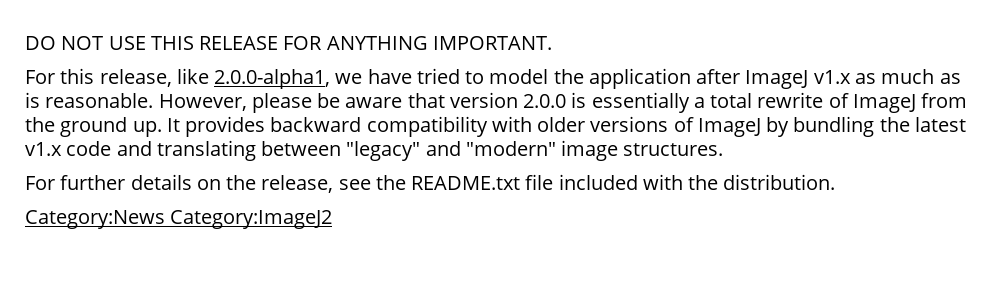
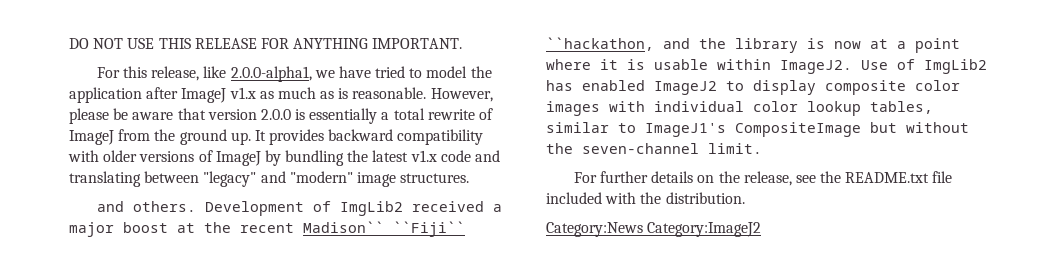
+ and others. Development of ImgLib2 received a major boost at the recent Madison`` ``Fiji`` ``hackathon, and the library is now at a point where it is usable within ImageJ2. Use of ImgLib2 has enabled ImageJ2 to display composite color images with individual color lookup tables, similar to ImageJ1's CompositeImage but without the seven-channel limit.

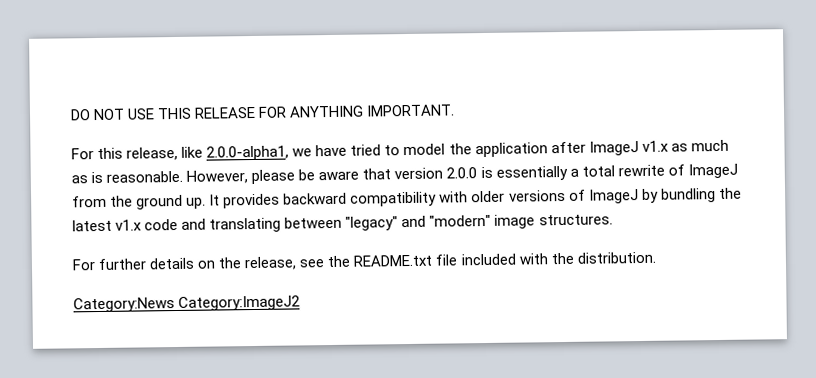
- and others. Development of ImgLib2 received a major boost at the recent Madison`` ``Fiji`` ``hackathon, and the library is now at a point where it is usable within ImageJ2. Use of ImgLib2 has enabled ImageJ2 to display composite color images with individual color lookup tables, similar to ImageJ1's CompositeImage but without the seven-channel limit.

